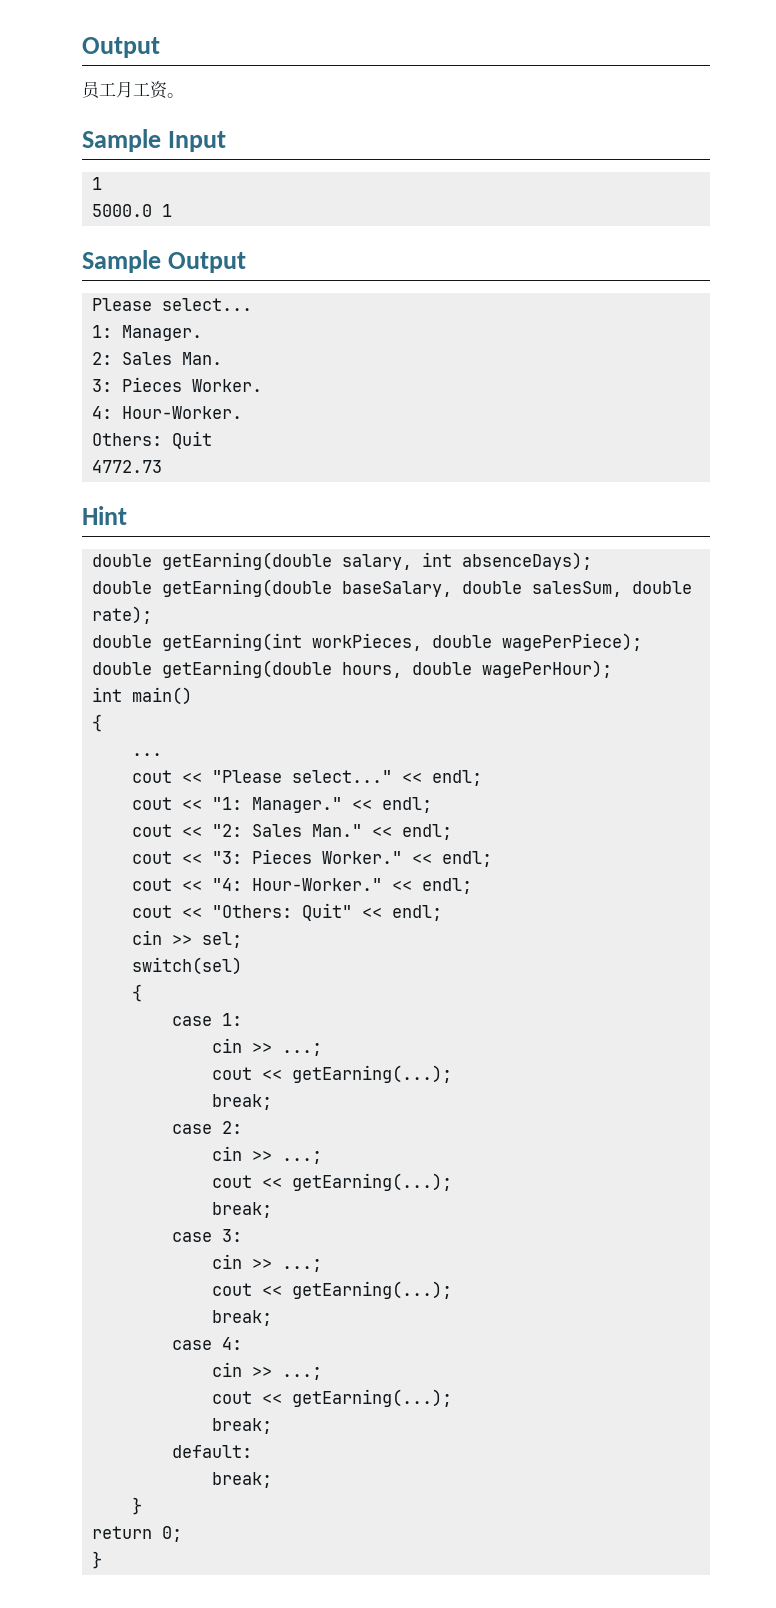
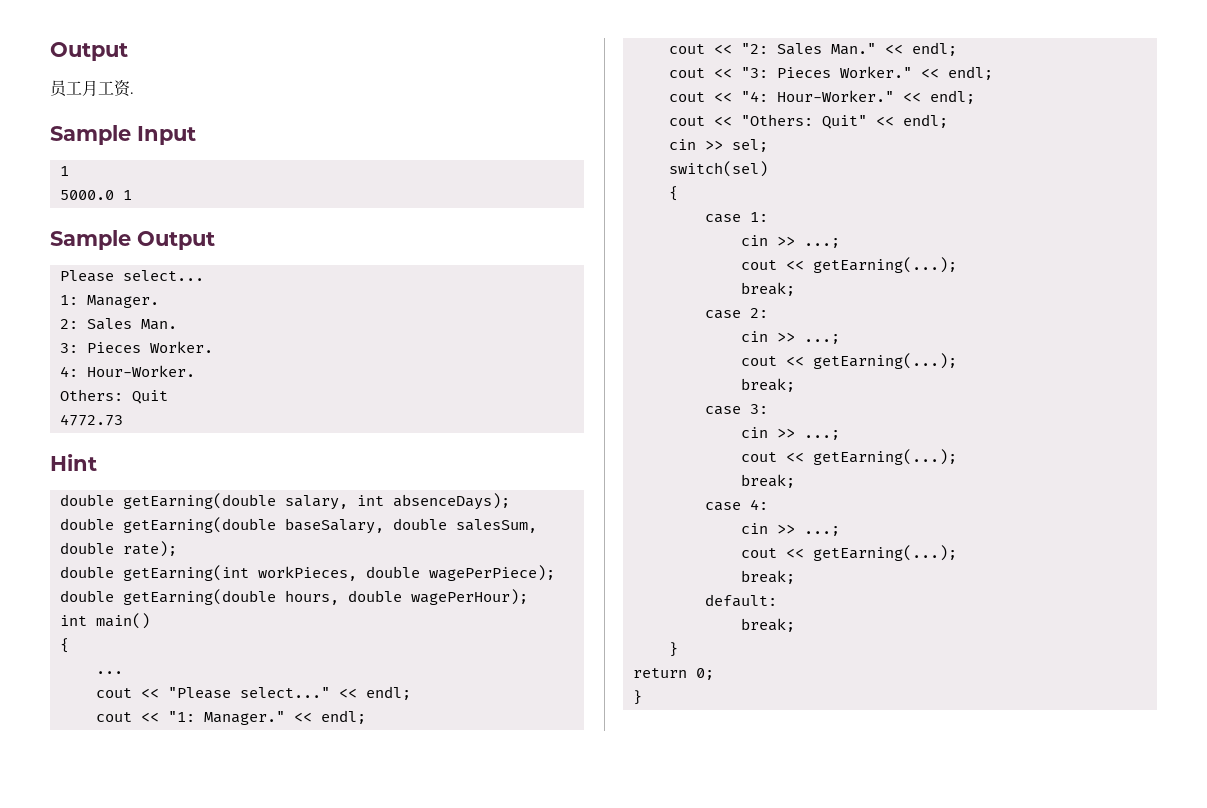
- 员工月工资。
+ 员工月工资.

